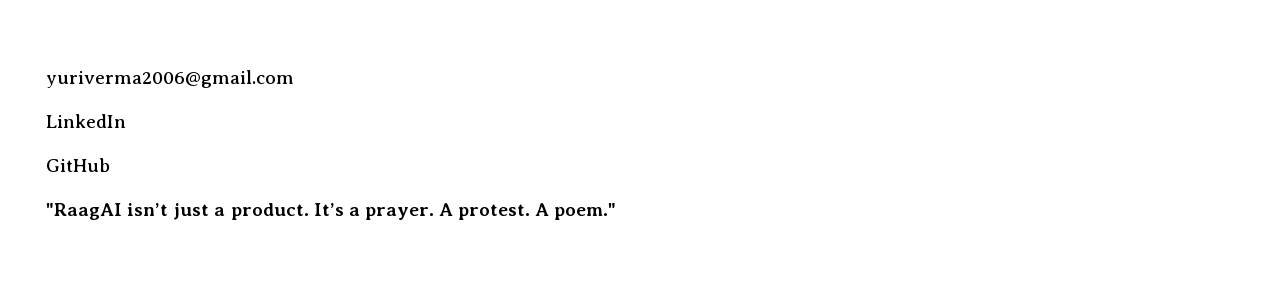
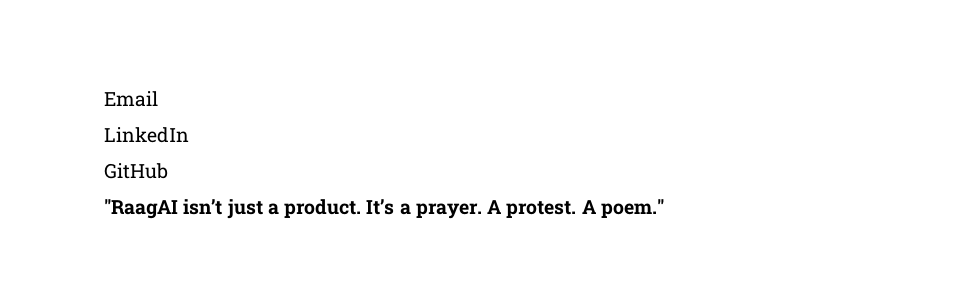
- yuriverma2006@gmail.com
+ Email

